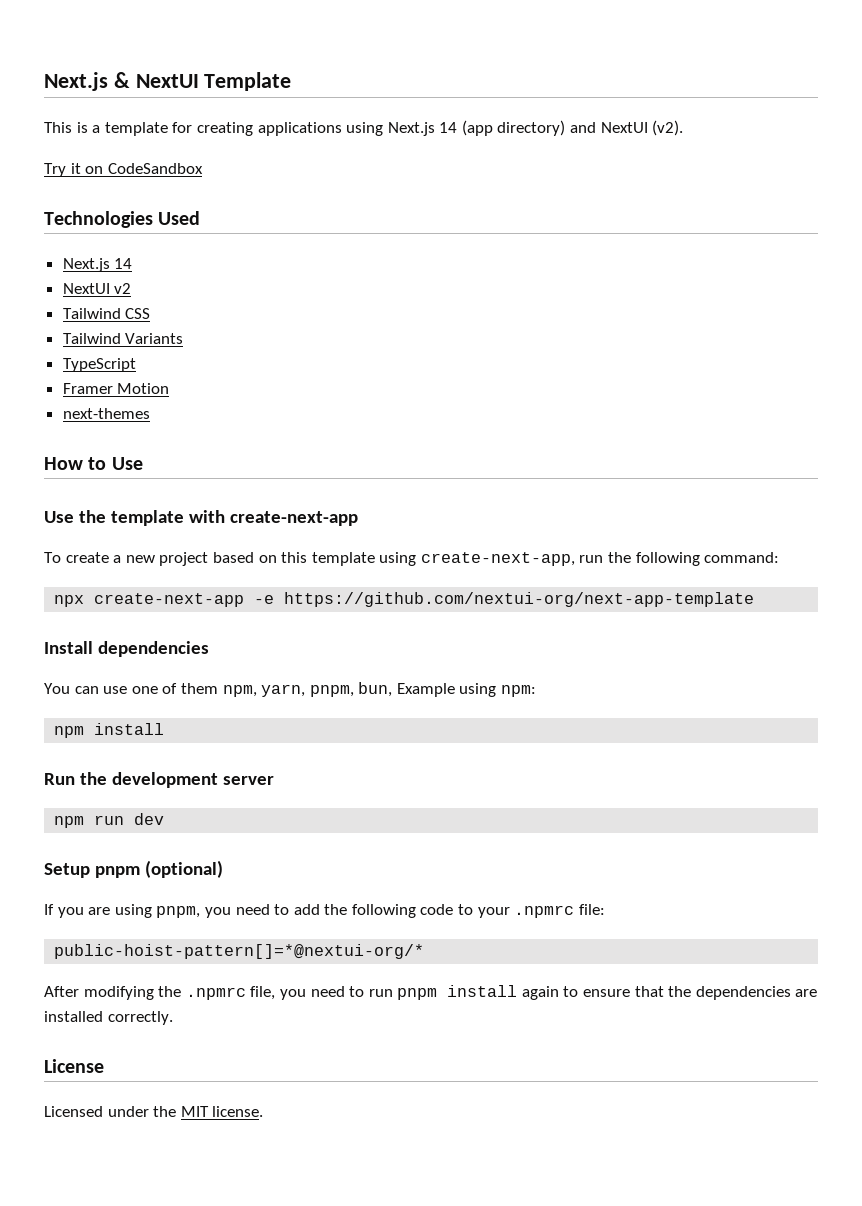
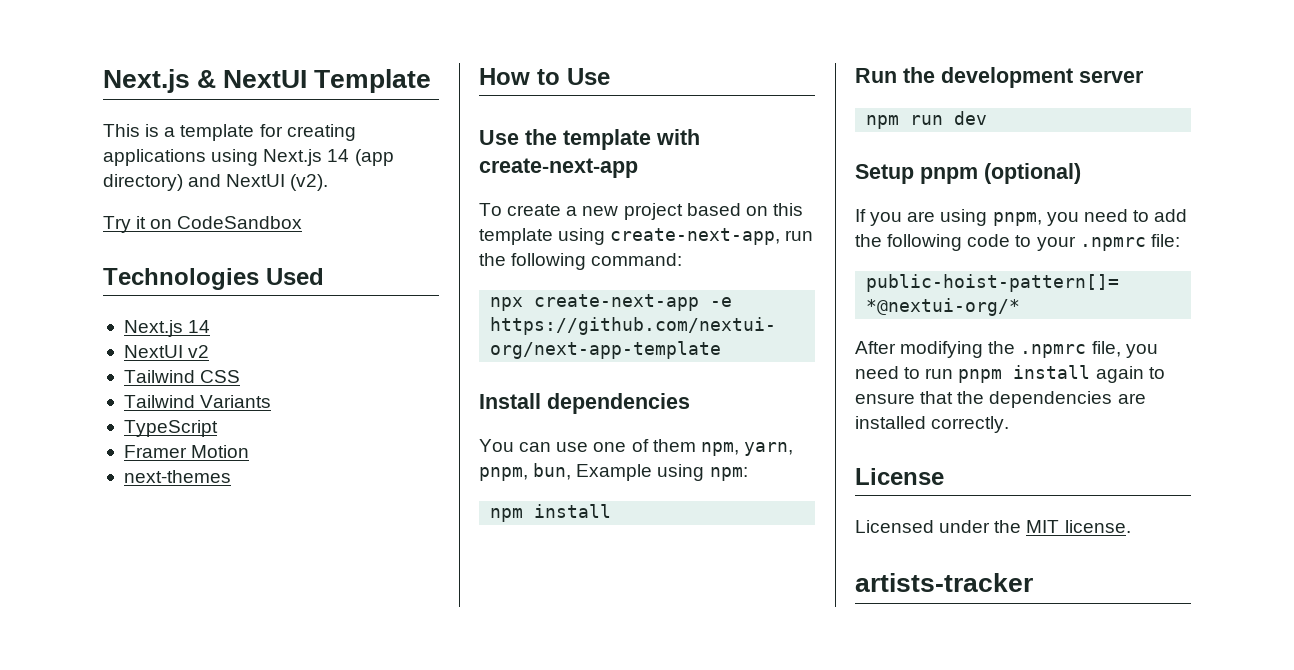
+ artists-tracker

